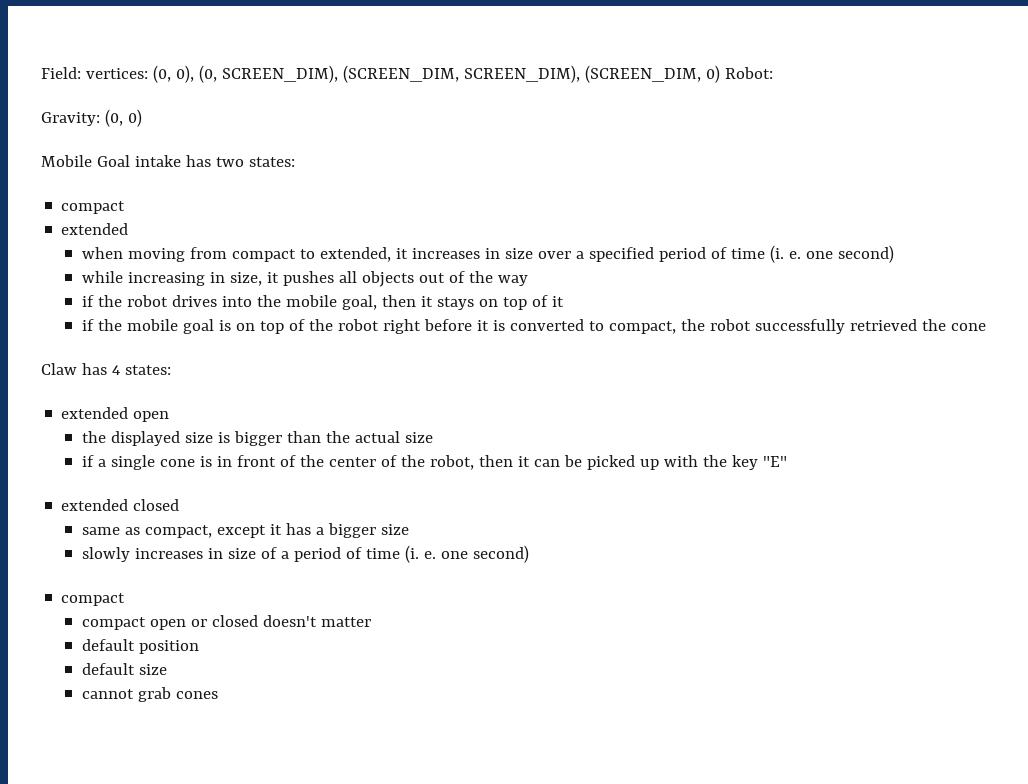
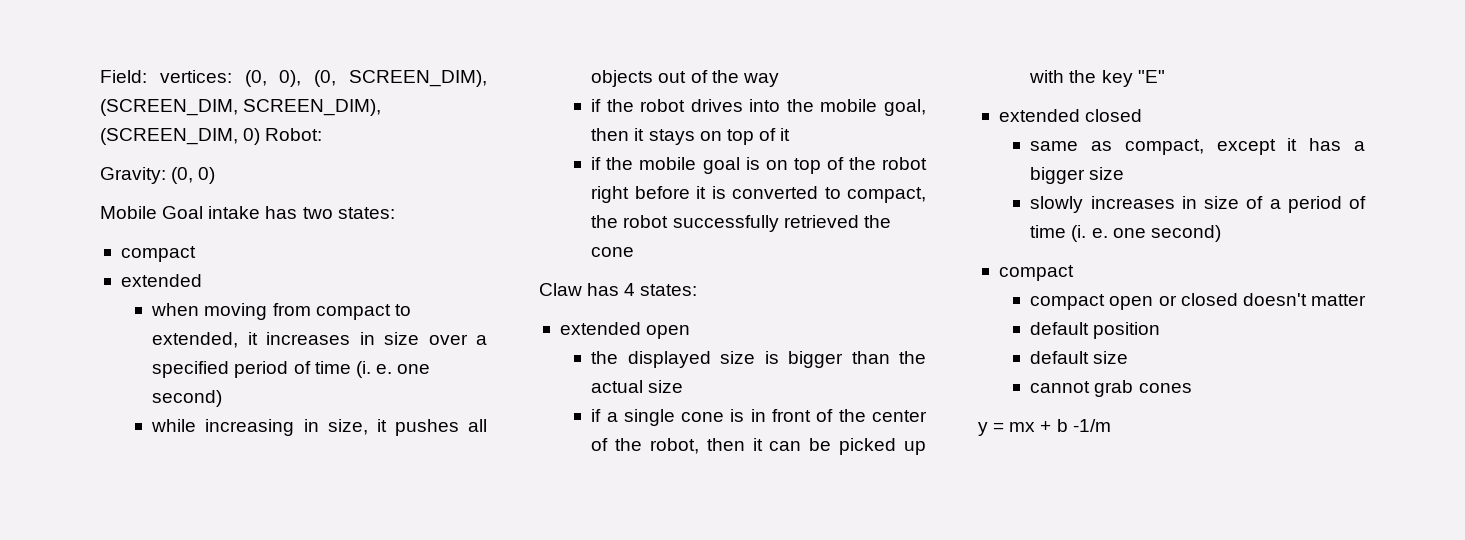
+ y = mx + b -1/m

